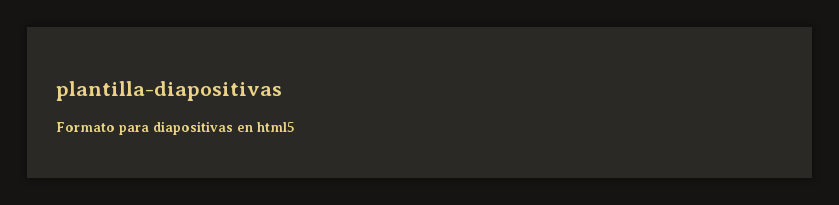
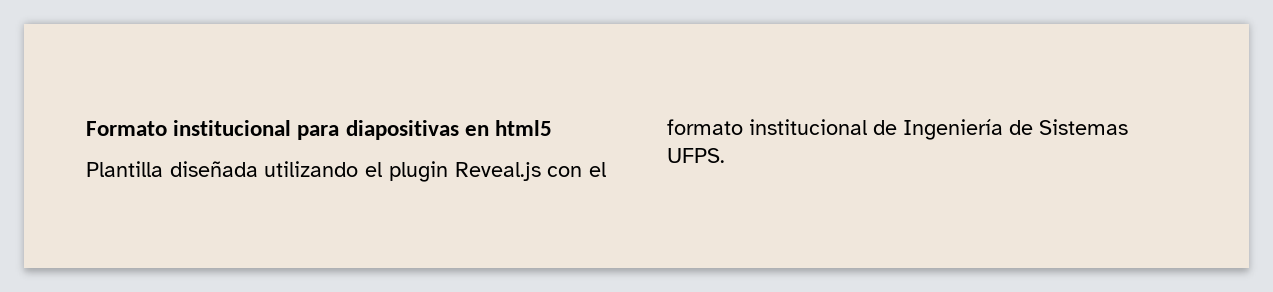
- plantilla-diapositivas
- Formato para diapositivas en html5
+ Formato institucional para diapositivas en html5
+ Plantilla diseñada utilizando el plugin Reveal.js con el formato institucional de Ingeniería de Sistemas UFPS.

